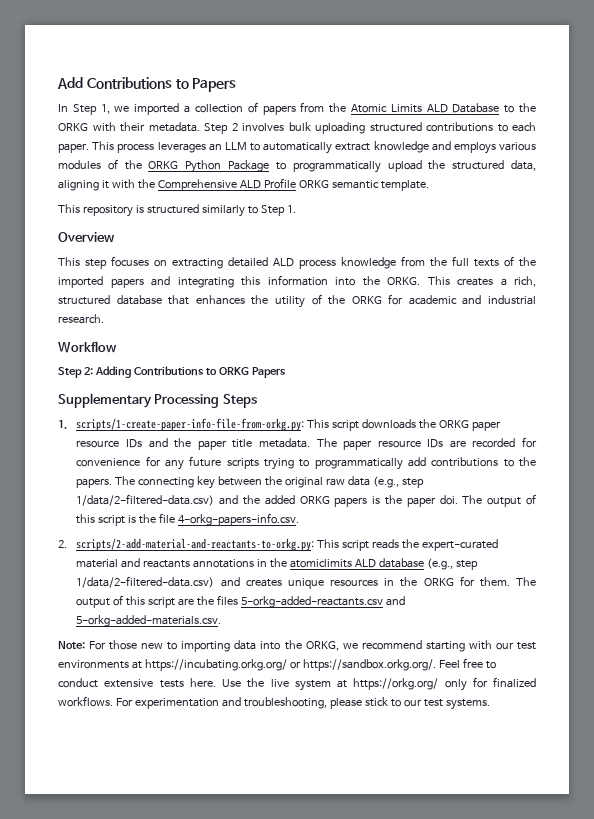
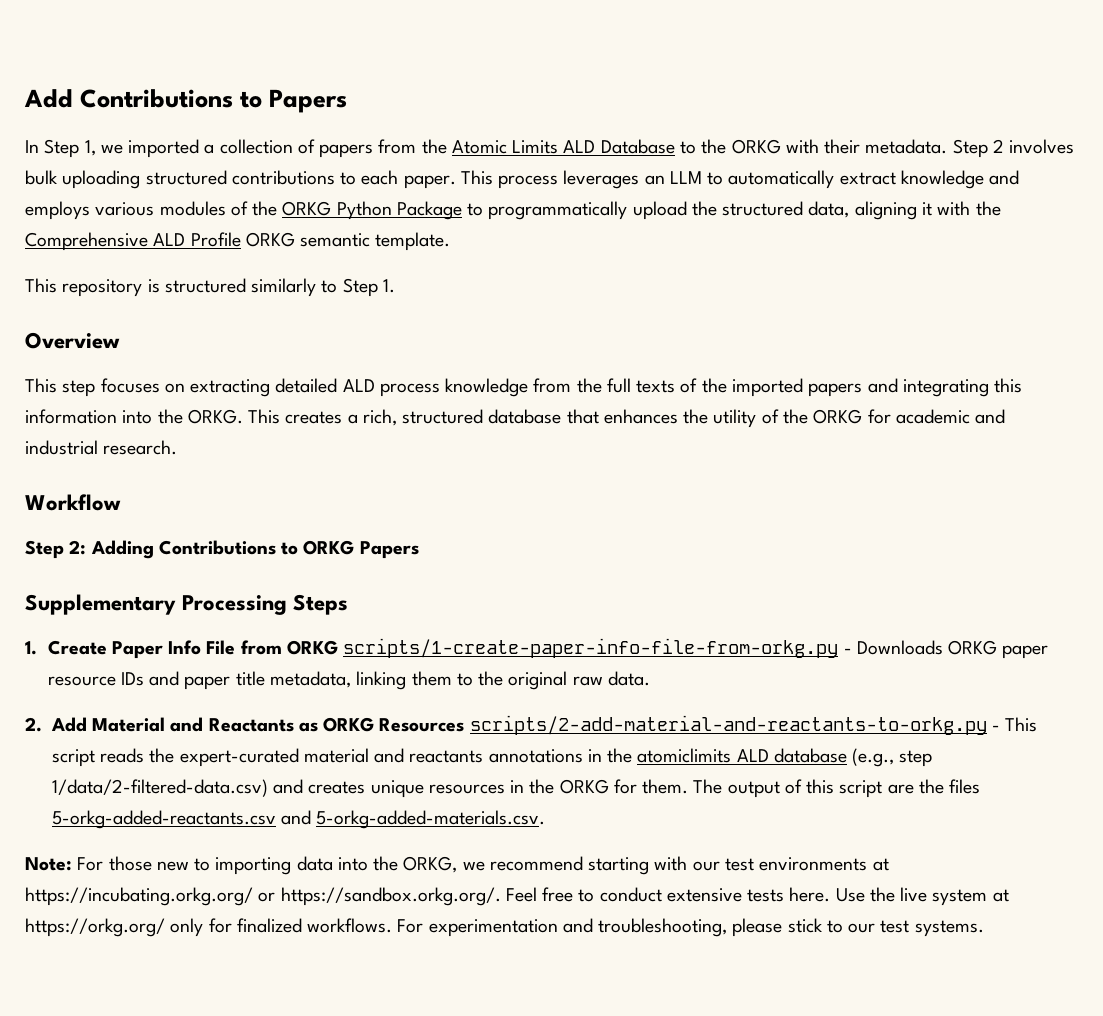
- 1. scripts/1-create-paper-info-file-from-orkg.py: This script downloads the ORKG paper resource IDs and the paper title metadata. The paper resource IDs are recorded for convenience for any future scripts trying to programmatically add contributions to the papers. The connecting key between the original raw data (e.g., step 1/data/2-filtered-data.csv) and the added ORKG papers is the paper doi. The output of this script is the file 4-orkg-papers-info.csv.
- 2. scripts/2-add-material-and-reactants-to-orkg.py: This script reads the expert-curated material and reactants annotations in the atomiclimits ALD database (e.g., step 1/data/2-filtered-data.csv) and creates unique resources in the ORKG for them.
+ 1. Create Paper Info File from ORKG scripts/1-create-paper-info-file-from-orkg.py - Downloads ORKG paper resource IDs and paper title metadata, linking them to the original raw data.
+ 2. Add Material and Reactants as ORKG Resources scripts/2-add-material-and-reactants-to-orkg.py - This script reads the expert-curated material and reactants annotations in the atomiclimits ALD database (e.g., step 1/data/2-filtered-data.csv) and creates unique resources in the ORKG for them.

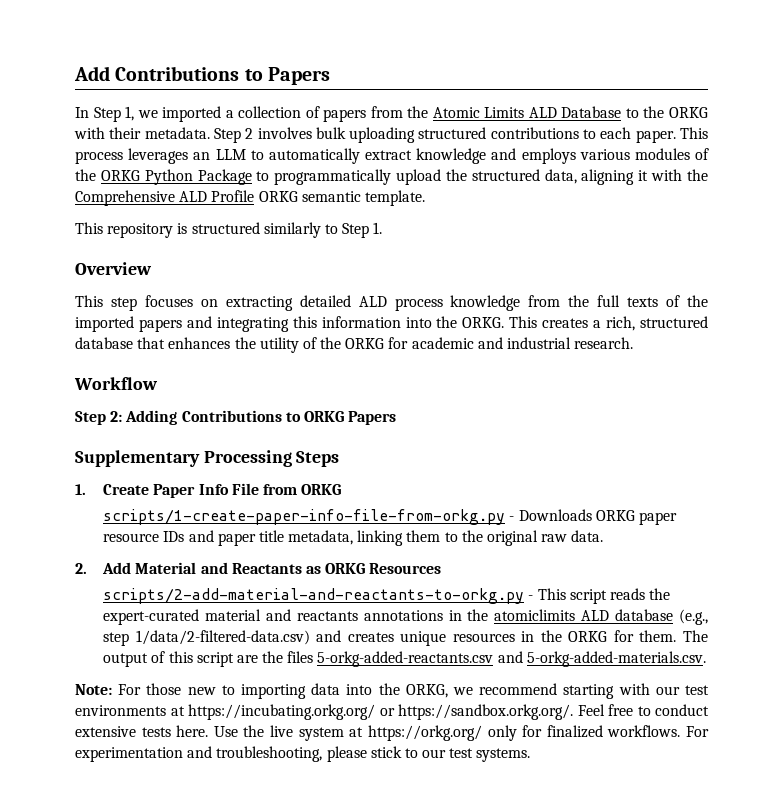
- 1. Create Paper Info File from ORKG scripts/1-create-paper-info-file-from-orkg.py - Downloads ORKG paper resource IDs and paper title metadata, linking them to the original raw data.
+ 1. Create Paper Info File from ORKG
+ scripts/1-create-paper-info-file-from-orkg.py - Downloads ORKG paper resource IDs and paper title metadata, linking them to the original raw data.
- 2. Add Material and Reactants as ORKG Resources scripts/2-add-material-and-reactants-to-orkg.py - This script reads the expert-curated material and reactants annotations in the atomiclimits ALD database (e.g., step 1/data/2-filtered-data.csv) and creates unique resources in the ORKG for them.
+ 2. Add Material and Reactants as ORKG Resources
+ scripts/2-add-material-and-reactants-to-orkg.py - This script reads the expert-curated material and reactants annotations in the atomiclimits ALD database (e.g., step 1/data/2-filtered-data.csv) and creates unique resources in the ORKG for them.

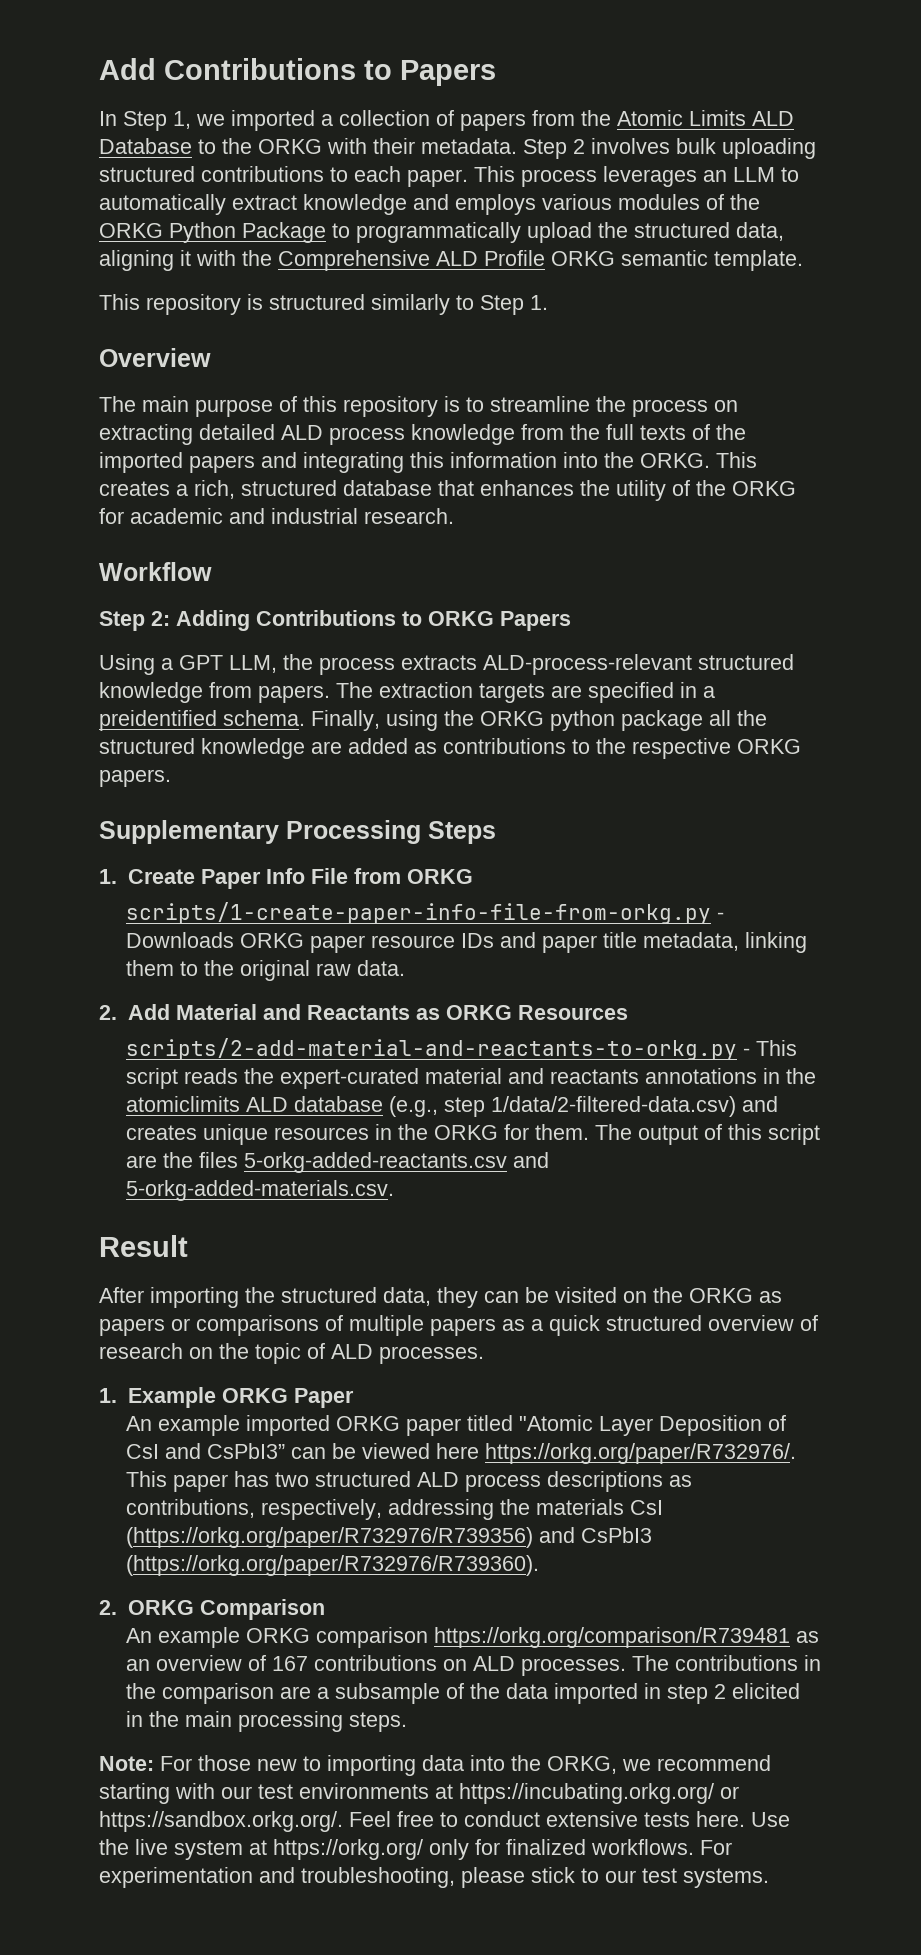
- This step focuses on extracting detailed ALD process knowledge from the full texts of the imported papers and integrating this information into the ORKG.
+ The main purpose of this repository is to streamline the process on extracting detailed ALD process knowledge from the full texts of the imported papers and integrating this information into the ORKG.
+ Using a GPT LLM, the process extracts ALD-process-relevant structured knowledge from papers. The extraction targets are specified in a preidentified schema. Finally, using the ORKG python package all the structured knowledge are added as contributions to the respective ORKG papers.
+ Result
+ After importing the structured data, they can be visited on the ORKG as papers or comparisons of multiple papers as a quick structured overview of research on the topic of ALD processes.
+ 1. Example ORKG Paper
+ An example imported ORKG paper titled "Atomic Layer Deposition of CsI and CsPbI3” can be viewed here https://orkg.org/paper/R732976/. This paper has two structured ALD process descriptions as contributions, respectively, addressing the materials CsI (https://orkg.org/paper/R732976/R739356) and CsPbI3 (https://orkg.org/paper/R732976/R739360).
+ 2. ORKG Comparison
+ An example ORKG comparison https://orkg.org/comparison/R739481 as an overview of 167 contributions on ALD processes. The contributions in the comparison are a subsample of the data imported in step 2 elicited in the main processing steps.

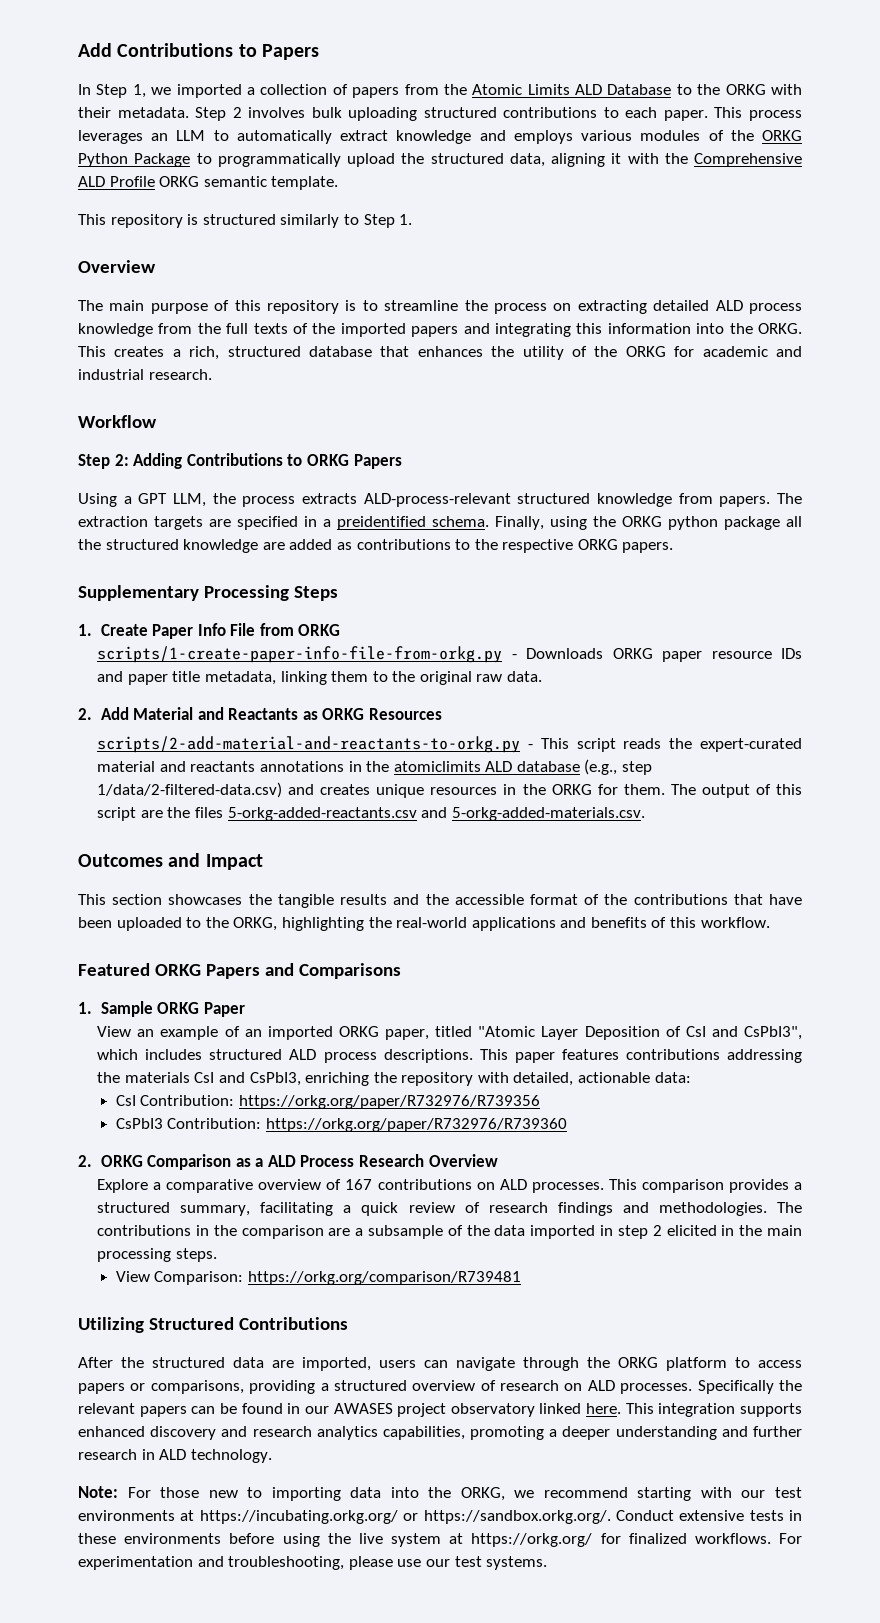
- Result
- After importing the structured data, they can be visited on the ORKG as papers or comparisons of multiple papers as a quick structured overview of research on the topic of ALD processes.
- 1. Example ORKG Paper
+ Outcomes and Impact
+ This section showcases the tangible results and the accessible format of the contributions that have been uploaded to the ORKG, highlighting the real-world applications and benefits of this workflow.
+ Featured ORKG Papers and Comparisons
+ 1. Sample ORKG Paper
- An example imported ORKG paper titled "Atomic Layer Deposition of CsI and CsPbI3” can be viewed here https://orkg.org/paper/R732976/. This paper has two structured ALD process descriptions as contributions, respectively, addressing the materials CsI (https://orkg.org/paper/R732976/R739356) and CsPbI3 (https://orkg.org/paper/R732976/R739360).
- 2. ORKG Comparison
- An example ORKG comparison https://orkg.org/comparison/R739481 as an overview of 167 contributions on ALD processes.
+ View an example of an imported ORKG paper, titled "Atomic Layer Deposition of CsI and CsPbI3", which includes structured ALD process descriptions. This paper features contributions addressing the materials CsI and CsPbI3, enriching the repository with detailed, actionable data:
+ CsI Contribution: https://orkg.org/paper/R732976/R739356
+ CsPbI3 Contribution: https://orkg.org/paper/R732976/R739360
+ 2. ORKG Comparison as a ALD Process Research Overview
+ Explore a comparative overview of 167 contributions on ALD processes.
+ This comparison provides a structured summary, facilitating a quick review of research findings and methodologies.
+ View Comparison: https://orkg.org/comparison/R739481
+ Utilizing Structured Contributions
+ After the structured data are imported, users can navigate through the ORKG platform to access papers or comparisons, providing a structured overview of research on ALD processes. Specifically the relevant papers can be found in our AWASES project observatory linked here. This integration supports enhanced discovery and research analytics capabilities, promoting a deeper understanding and further research in ALD technology.
- Note: For those new to importing data into the ORKG, we recommend starting with our test environments at https://incubating.orkg.org/ or https://sandbox.orkg.org/. Feel free to conduct extensive tests here. Use the live system at https://orkg.org/ only for finalized workflows.
+ Note: For those new to importing data into the ORKG, we recommend starting with our test environments at https://incubating.orkg.org/ or https://sandbox.orkg.org/. Conduct extensive tests in these environments before using the live system at https://orkg.org/ for finalized workflows.
- For experimentation and troubleshooting, please stick to our test systems.
+ For experimentation and troubleshooting, please use our test systems.

